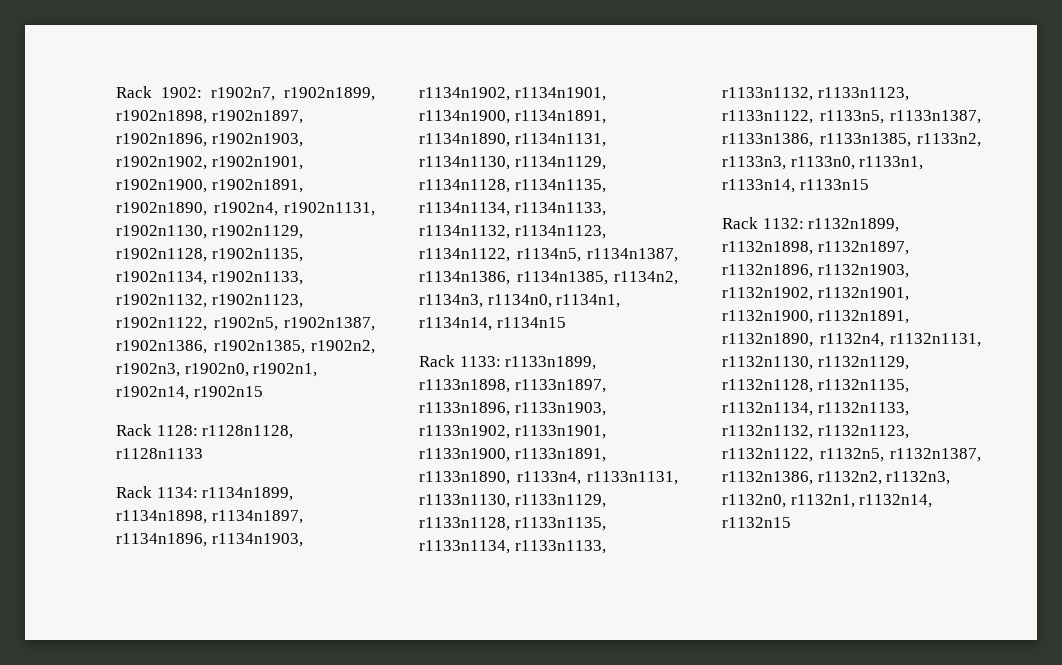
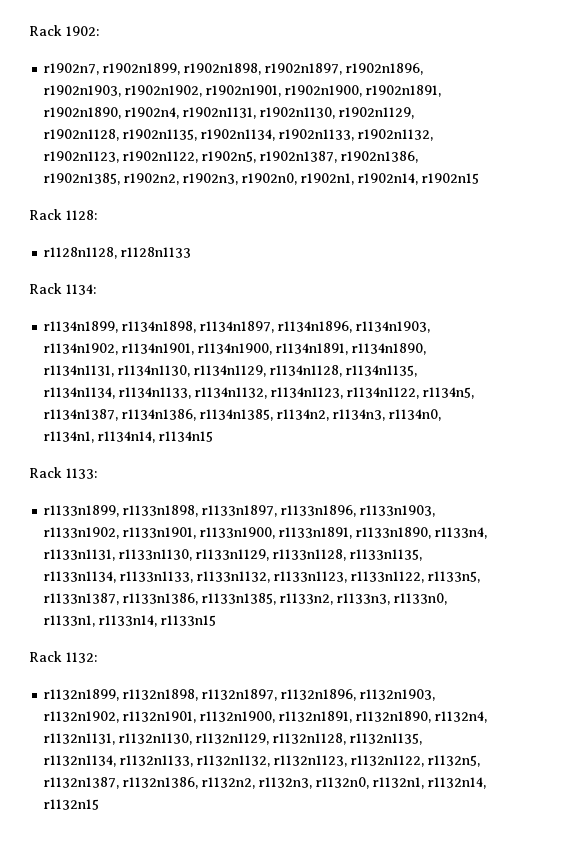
- Rack 1902: r1902n7, r1902n1899, r1902n1898, r1902n1897, r1902n1896, r1902n1903, r1902n1902, r1902n1901, r1902n1900, r1902n1891, r1902n1890, r1902n4, r1902n1131, r1902n1130, r1902n1129, r1902n1128, r1902n1135, r1902n1134, r1902n1133, r1902n1132, r1902n1123, r1902n1122, r1902n5, r1902n1387, r1902n1386, r1902n1385, r1902n2, r1902n3, r1902n0, r1902n1, r1902n14, r1902n15
+ Rack 1902:
+ r1902n7, r1902n1899, r1902n1898, r1902n1897, r1902n1896, r1902n1903, r1902n1902, r1902n1901, r1902n1900, r1902n1891, r1902n1890, r1902n4, r1902n1131, r1902n1130, r1902n1129, r1902n1128, r1902n1135, r1902n1134, r1902n1133, r1902n1132, r1902n1123, r1902n1122, r1902n5, r1902n1387, r1902n1386, r1902n1385, r1902n2, r1902n3, r1902n0, r1902n1, r1902n14, r1902n15
- Rack 1128: r1128n1128, r1128n1133
+ Rack 1128:
+ r1128n1128, r1128n1133
- Rack 1134: r1134n1899, r1134n1898, r1134n1897, r1134n1896, r1134n1903, r1134n1902, r1134n1901, r1134n1900, r1134n1891, r1134n1890, r1134n1131, r1134n1130, r1134n1129, r1134n1128, r1134n1135, r1134n1134, r1134n1133, r1134n1132, r1134n1123, r1134n1122, r1134n5, r1134n1387, r1134n1386, r1134n1385, r1134n2, r1134n3, r1134n0, r1134n1, r1134n14, r1134n15
+ Rack 1134:
+ r1134n1899, r1134n1898, r1134n1897, r1134n1896, r1134n1903, r1134n1902, r1134n1901, r1134n1900, r1134n1891, r1134n1890, r1134n1131, r1134n1130, r1134n1129, r1134n1128, r1134n1135, r1134n1134, r1134n1133, r1134n1132, r1134n1123, r1134n1122, r1134n5, r1134n1387, r1134n1386, r1134n1385, r1134n2, r1134n3, r1134n0, r1134n1, r1134n14, r1134n15
- Rack 1133: r1133n1899, r1133n1898, r1133n1897, r1133n1896, r1133n1903, r1133n1902, r1133n1901, r1133n1900, r1133n1891, r1133n1890, r1133n4, r1133n1131, r1133n1130, r1133n1129, r1133n1128, r1133n1135, r1133n1134, r1133n1133, r1133n1132, r1133n1123, r1133n1122, r1133n5, r1133n1387, r1133n1386, r1133n1385, r1133n2, r1133n3, r1133n0, r1133n1, r1133n14, r1133n15
+ Rack 1133:
+ r1133n1899, r1133n1898, r1133n1897, r1133n1896, r1133n1903, r1133n1902, r1133n1901, r1133n1900, r1133n1891, r1133n1890, r1133n4, r1133n1131, r1133n1130, r1133n1129, r1133n1128, r1133n1135, r1133n1134, r1133n1133, r1133n1132, r1133n1123, r1133n1122, r1133n5, r1133n1387, r1133n1386, r1133n1385, r1133n2, r1133n3, r1133n0, r1133n1, r1133n14, r1133n15
- Rack 1132: r1132n1899, r1132n1898, r1132n1897, r1132n1896, r1132n1903, r1132n1902, r1132n1901, r1132n1900, r1132n1891, r1132n1890, r1132n4, r1132n1131, r1132n1130, r1132n1129, r1132n1128, r1132n1135, r1132n1134, r1132n1133, r1132n1132, r1132n1123, r1132n1122, r1132n5, r1132n1387, r1132n1386, r1132n2, r1132n3, r1132n0, r1132n1, r1132n14, r1132n15
+ Rack 1132:
+ r1132n1899, r1132n1898, r1132n1897, r1132n1896, r1132n1903, r1132n1902, r1132n1901, r1132n1900, r1132n1891, r1132n1890, r1132n4, r1132n1131, r1132n1130, r1132n1129, r1132n1128, r1132n1135, r1132n1134, r1132n1133, r1132n1132, r1132n1123, r1132n1122, r1132n5, r1132n1387, r1132n1386, r1132n2, r1132n3, r1132n0, r1132n1, r1132n14, r1132n15

